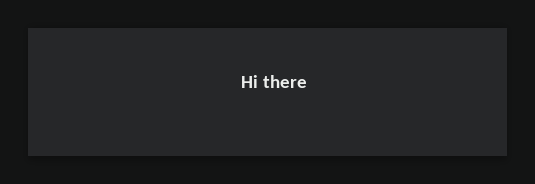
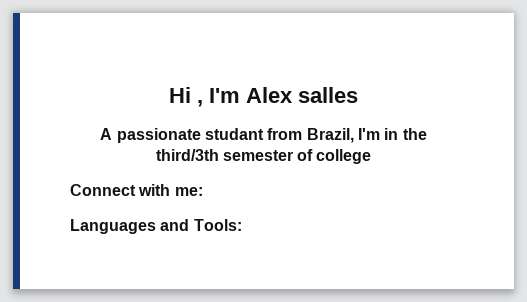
- Hi there
+ Hi , I'm Alex salles
+ A passionate studant from Brazil, I'm in the third/3th semester of college
+ Connect with me:
+ Languages and Tools:

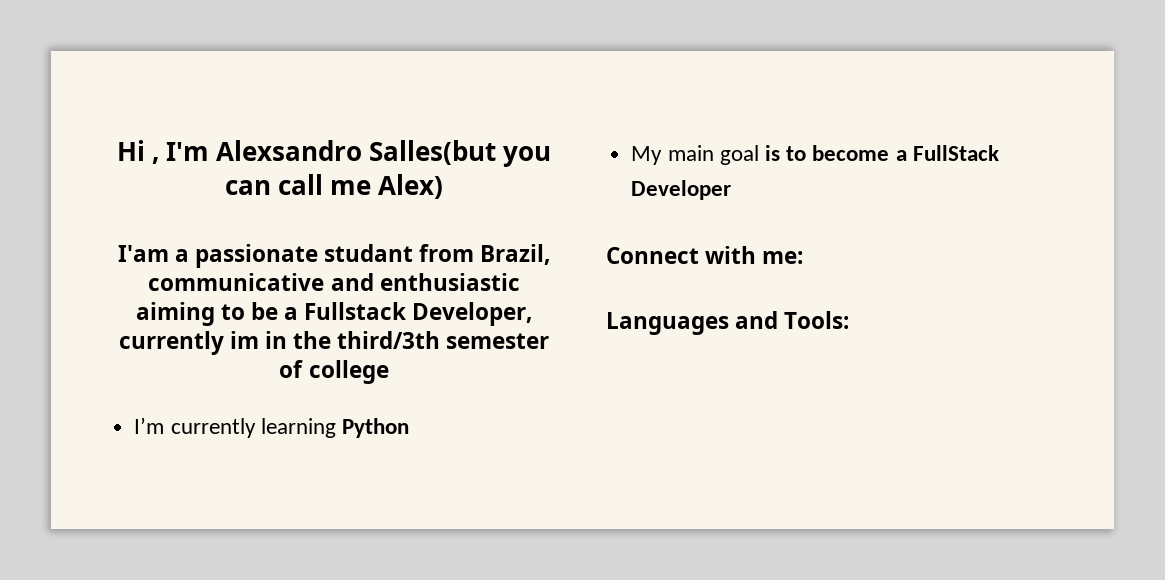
- Hi , I'm Alex salles
- A passionate studant from Brazil, I'm in the third/3th semester of college
+ Hi , I'm Alexsandro Salles(but you can call me Alex)
+ I'am a passionate studant from Brazil, communicative and enthusiastic aiming to be a Fullstack Developer, currently im in the third/3th semester of college
+ I’m currently learning Python
+ My main goal is to become a FullStack Developer

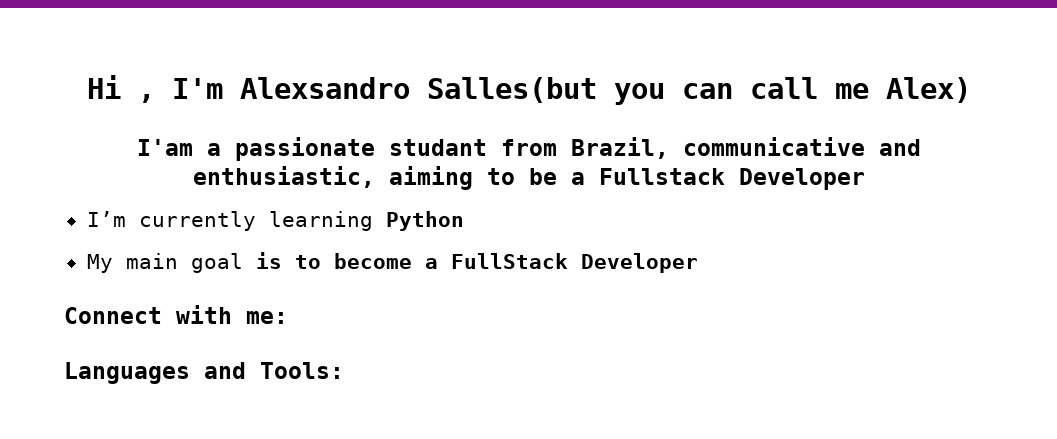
- I'am a passionate studant from Brazil, communicative and enthusiastic aiming to be a Fullstack Developer, currently im in the third/3th semester of college
+ I'am a passionate studant from Brazil, communicative and enthusiastic, aiming to be a Fullstack Developer

